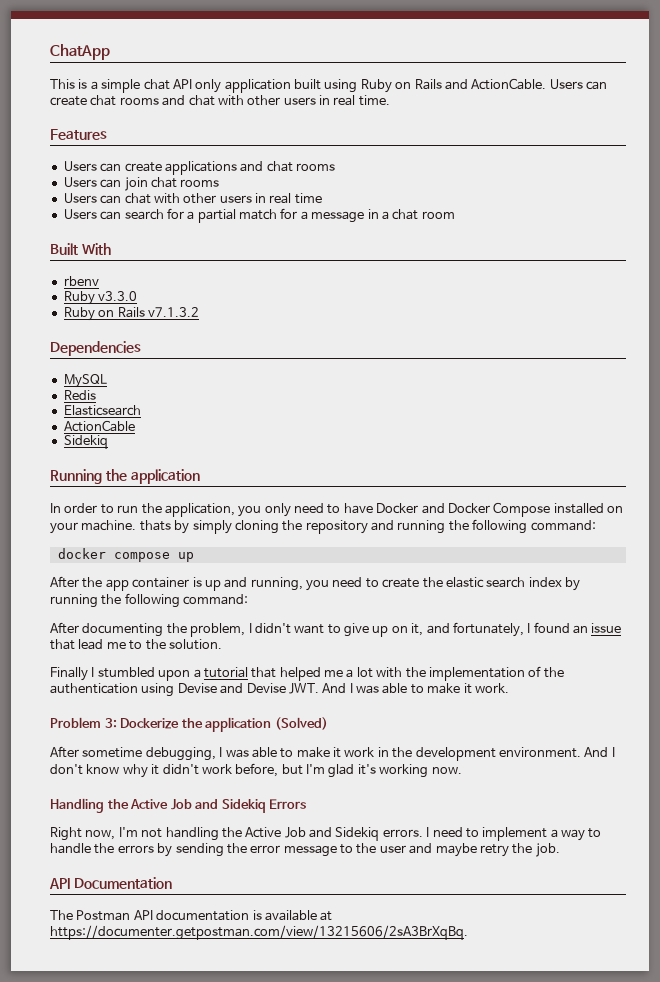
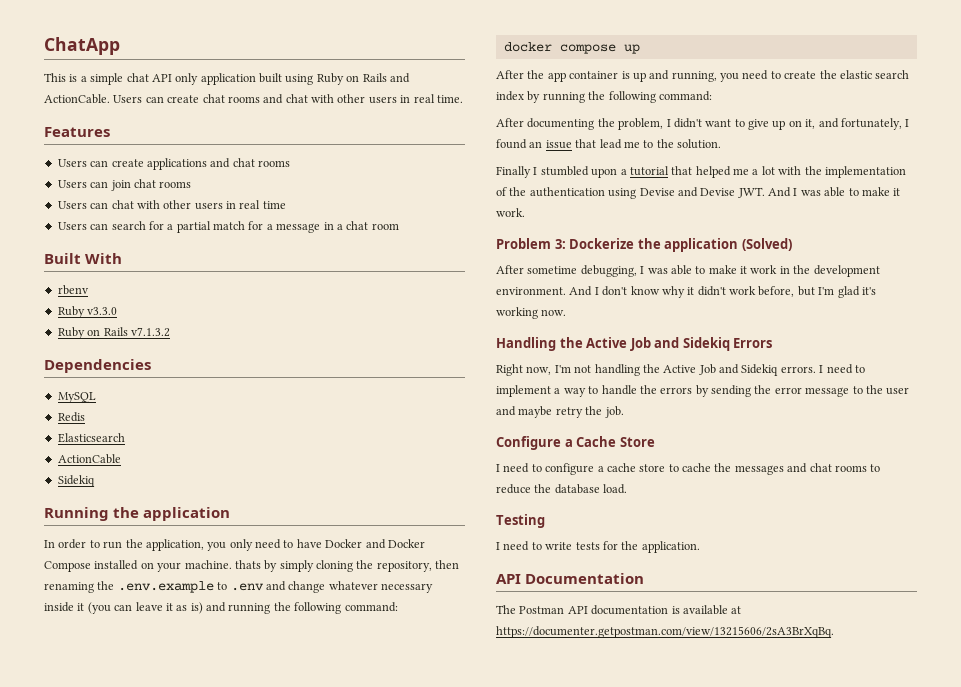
- In order to run the application, you only need to have Docker and Docker Compose installed on your machine. thats by simply cloning the repository and running the following command:
+ In order to run the application, you only need to have Docker and Docker Compose installed on your machine. thats by simply cloning the repository, then renaming the .env.example to .env and change whatever necessary inside it (you can leave it as is) and running the following command:
+ Configure a Cache Store
+ I need to configure a cache store to cache the messages and chat rooms to reduce the database load.
+ Testing
+ I need to write tests for the application.

